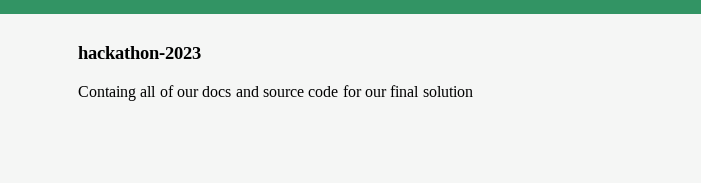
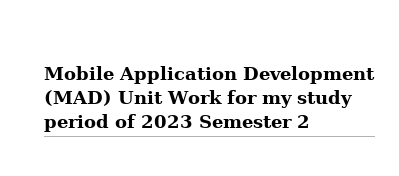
- hackathon-2023
- Containg all of our docs and source code for our final solution
+ Mobile Application Development (MAD) Unit Work for my study period of 2023 Semester 2

